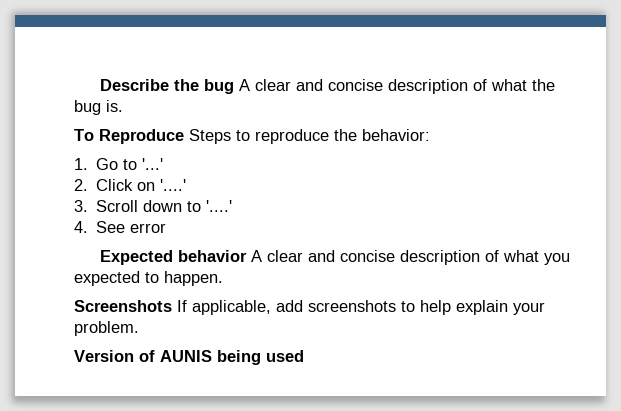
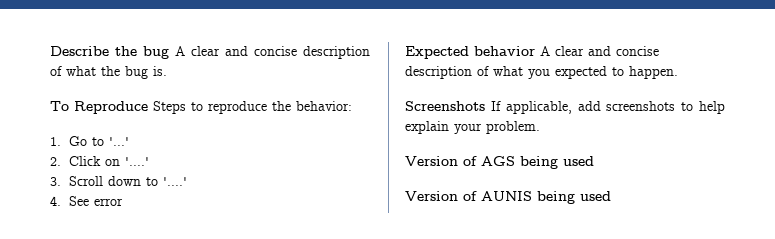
+ Version of AGS being used

